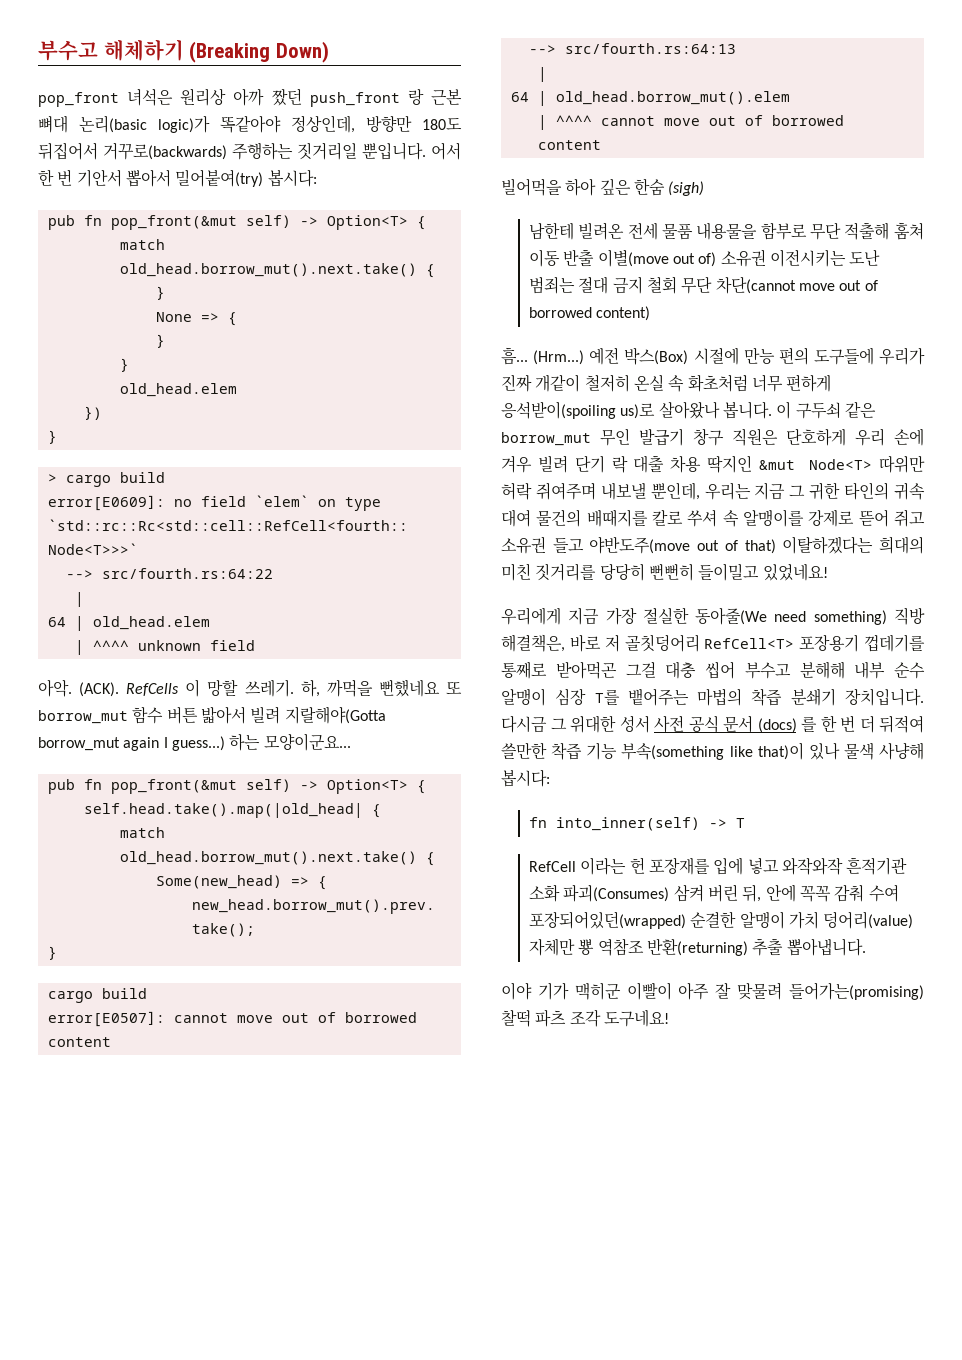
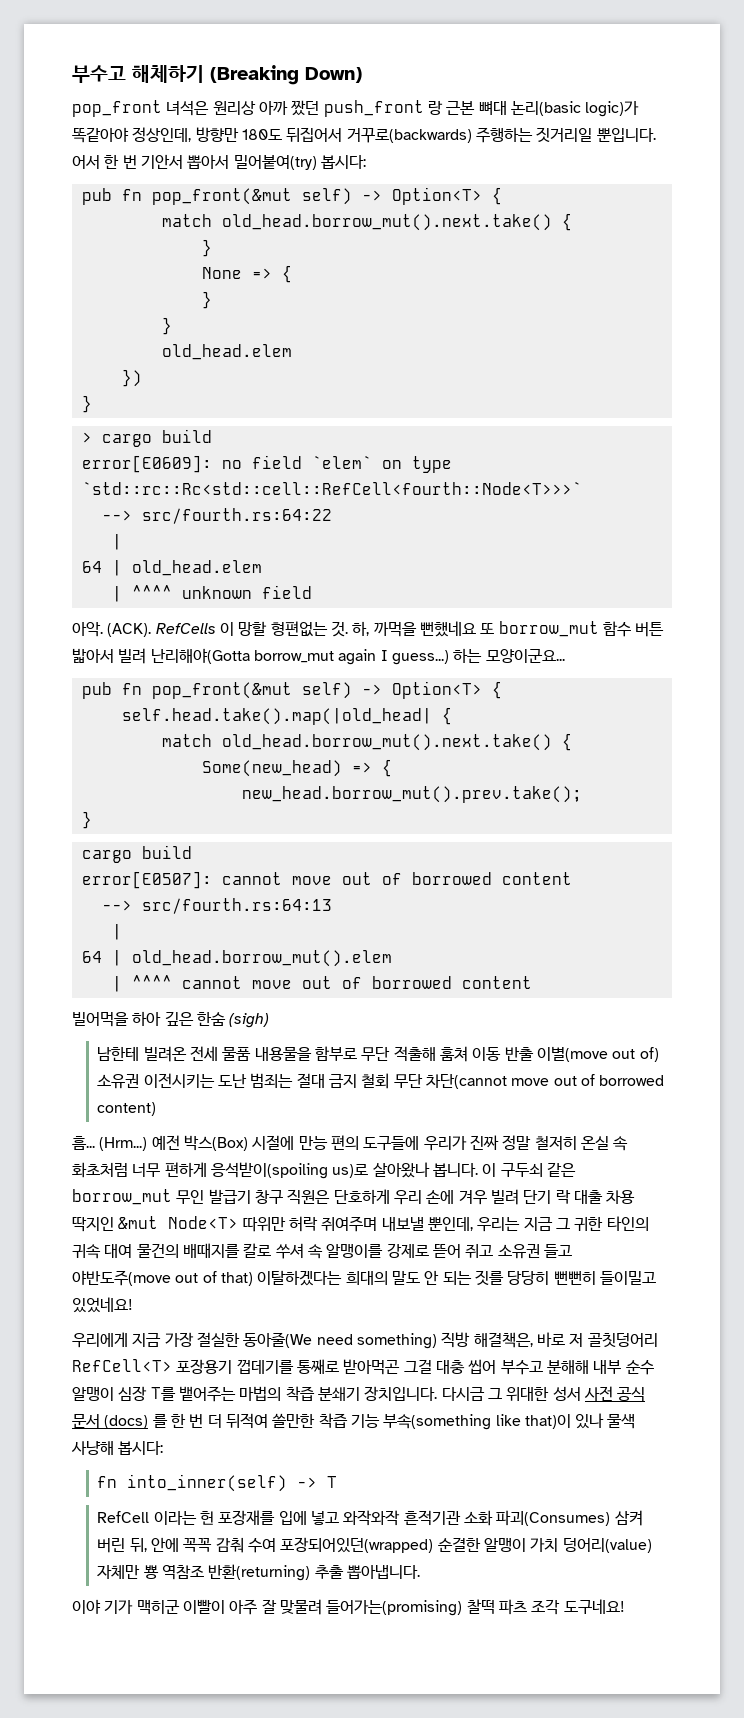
- RefCells 이 망할 쓰레기.
+ RefCells 이 망할 형편없는 것.
- 하, 까먹을 뻔했네요 또 borrow_mut 함수 버튼 밟아서 빌려 지랄해야(Gotta borrow_mut again I guess...)
+ 하, 까먹을 뻔했네요 또 borrow_mut 함수 버튼 밟아서 빌려 난리해야(Gotta borrow_mut again I guess...)
- 예전 박스(Box) 시절에 만능 편의 도구들에 우리가 진짜 개같이 철저히 온실 속 화초처럼 너무 편하게 응석받이(spoiling us)로 살아왔나 봅니다.
+ 예전 박스(Box) 시절에 만능 편의 도구들에 우리가 진짜 정말 철저히 온실 속 화초처럼 너무 편하게 응석받이(spoiling us)로 살아왔나 봅니다.
- 이 구두쇠 같은 borrow_mut 무인 발급기 창구 직원은 단호하게 우리 손에 겨우 빌려 단기 락 대출 차용 딱지인 &mut Node<T> 따위만 허락 쥐여주며 내보낼 뿐인데, 우리는 지금 그 귀한 타인의 귀속 대여 물건의 배때지를 칼로 쑤셔 속 알맹이를 강제로 뜯어 쥐고 소유권 들고 야반도주(move out of that) 이탈하겠다는 희대의 미친 짓거리를 당당히 뻔뻔히 들이밀고 있었네요!
+ 이 구두쇠 같은 borrow_mut 무인 발급기 창구 직원은 단호하게 우리 손에 겨우 빌려 단기 락 대출 차용 딱지인 &mut Node<T> 따위만 허락 쥐여주며 내보낼 뿐인데, 우리는 지금 그 귀한 타인의 귀속 대여 물건의 배때지를 칼로 쑤셔 속 알맹이를 강제로 뜯어 쥐고 소유권 들고 야반도주(move out of that) 이탈하겠다는 희대의 말도 안 되는 짓를 당당히 뻔뻔히 들이밀고 있었네요!

